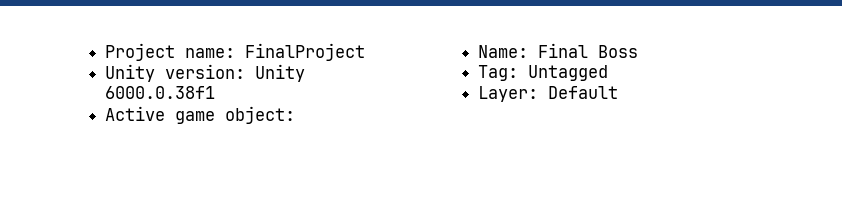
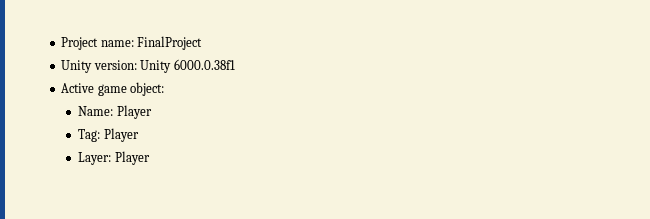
- Name: Final Boss
+ Name: Player
- Tag: Untagged
+ Tag: Player
- Layer: Default
+ Layer: Player

